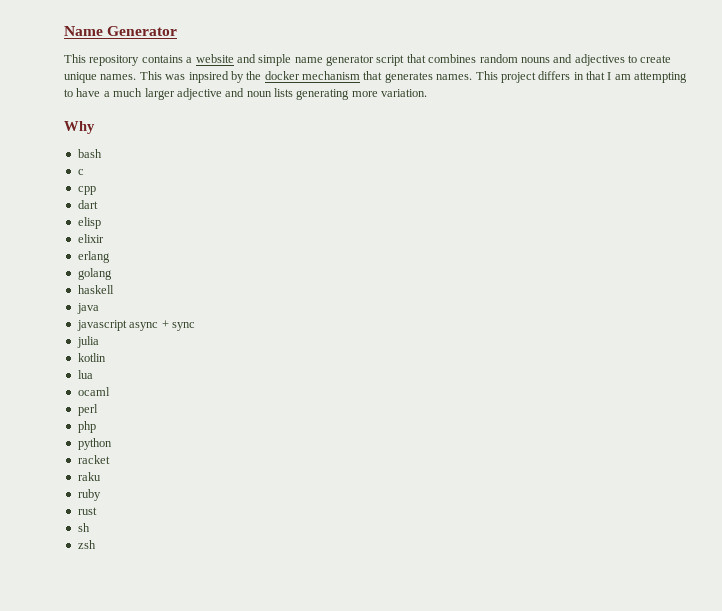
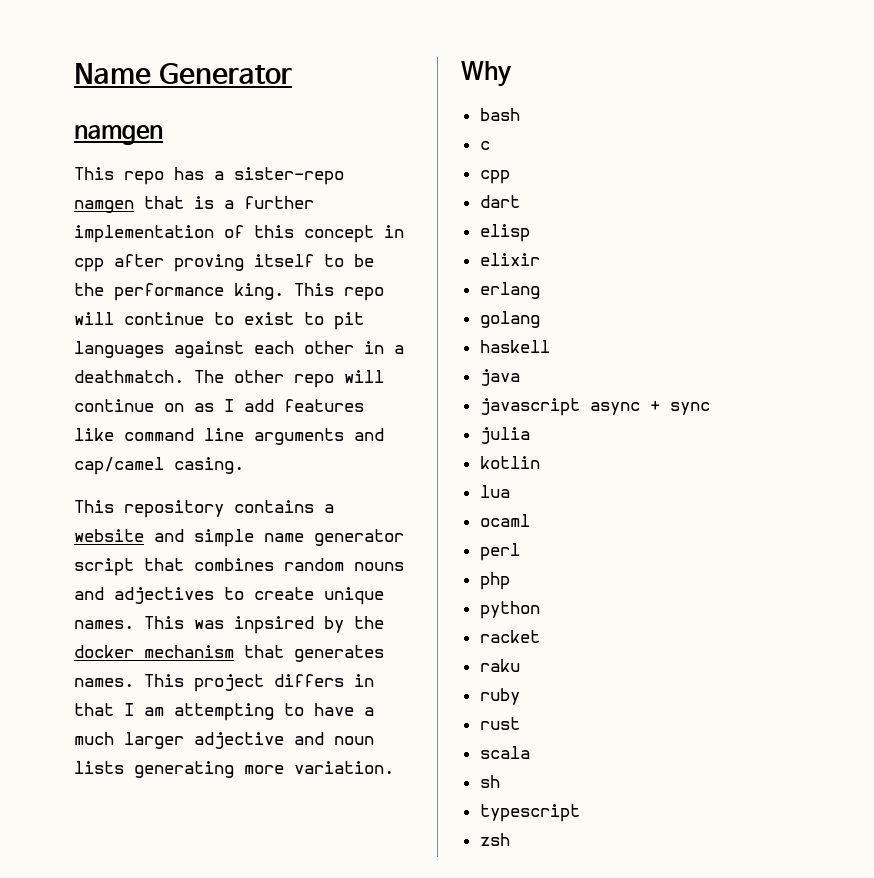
  Name Generator
+ namgen
+ This repo has a sister-repo namgen that is a further implementation of this concept in cpp after proving itself to be the performance king. This repo will continue to exist to pit languages against each other in a deathmatch. The other repo will continue on as I add features like command line arguments and cap/camel casing.
+ scala
+ typescript

